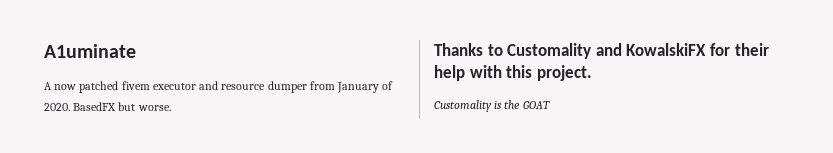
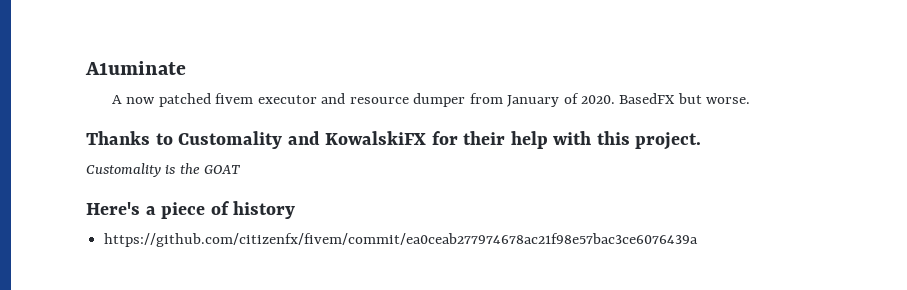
+ Here's a piece of history
+ https://github.com/citizenfx/fivem/commit/ea0ceab277974678ac21f98e57bac3ce6076439a

